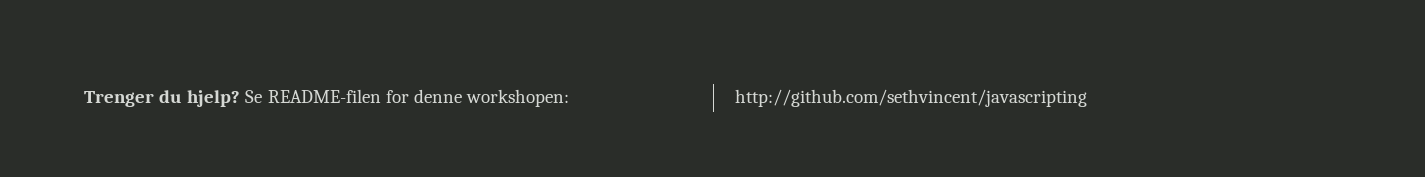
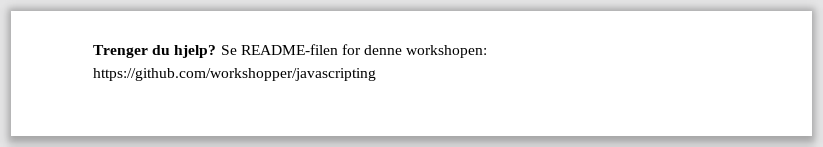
- Se README-filen for denne workshopen: http://github.com/sethvincent/javascripting
+ Se README-filen for denne workshopen: https://github.com/workshopper/javascripting

